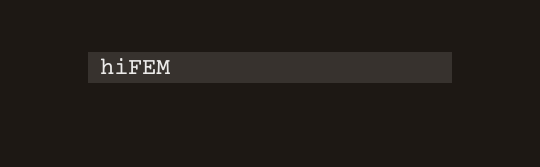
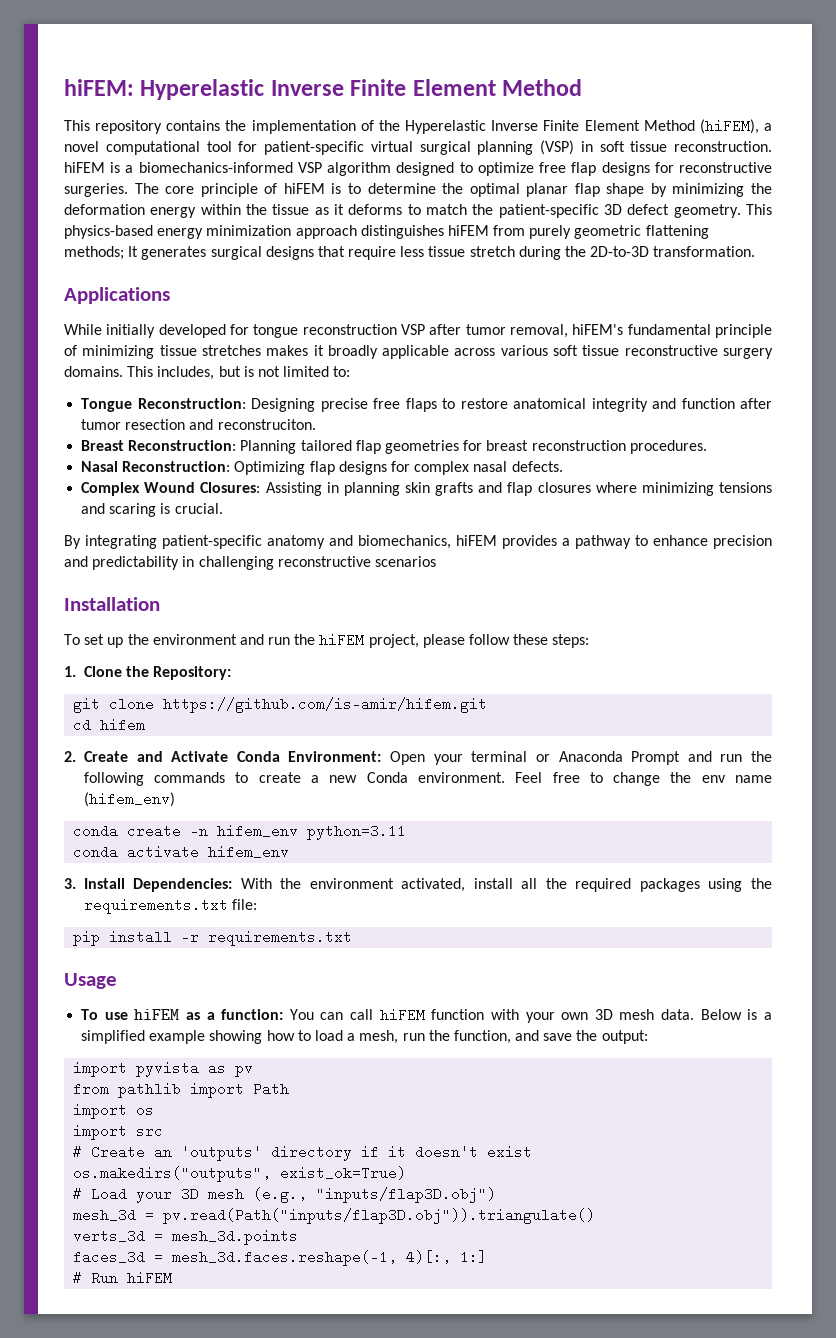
- hiFEM
+ hiFEM: Hyperelastic Inverse Finite Element Method
+ This repository contains the implementation of the Hyperelastic Inverse Finite Element Method (hiFEM), a novel computational tool for patient-specific virtual surgical planning (VSP) in soft tissue reconstruction. hiFEM is a biomechanics-informed VSP algorithm designed to optimize free flap designs for reconstructive surgeries. The core principle of hiFEM is to determine the optimal planar flap shape by minimizing the deformation energy within the tissue as it deforms to match the patient-specific 3D defect geometry. This physics-based energy minimization approach distinguishes hiFEM from purely geometric flattening methods; It generates surgical designs that require less tissue stretch during the 2D-to-3D transformation.
+ Applications
+ While initially developed for tongue reconstruction VSP after tumor removal, hiFEM's fundamental principle of minimizing tissue stretches makes it broadly applicable across various soft tissue reconstructive surgery domains. This includes, but is not limited to:
+ Tongue Reconstruction: Designing precise free flaps to restore anatomical integrity and function after tumor resection and reconstruciton.
+ Breast Reconstruction: Planning tailored flap geometries for breast reconstruction procedures.
+ Nasal Reconstruction: Optimizing flap designs for complex nasal defects.
+ Complex Wound Closures: Assisting in planning skin grafts and flap closures where minimizing tensions and scaring is crucial.
+ By integrating patient-specific anatomy and biomechanics, hiFEM provides a pathway to enhance precision and predictability in challenging reconstructive scenarios
+ Installation
+ To set up the environment and run the hiFEM project, please follow these steps:
+ 1. Clone the Repository:
+ git clone https://github.com/is-amir/hifem.git
+ cd hifem
+ 2. Create and Activate Conda Environment: Open your terminal or Anaconda Prompt and run the following commands to create a new Conda environment. Feel free to change the env name (hifem_env)
+ conda create -n hifem_env python=3.11
+ conda activate hifem_env
+ 3. Install Dependencies: With the environment activated, install all the required packages using the requirements.txt file:
+ pip install -r requirements.txt
+ Usage
+ To use hiFEM as a function: You can call hiFEM function with your own 3D mesh data. Below is a simplified example showing how to load a mesh, run the function, and save the output:
+ import pyvista as pv
+ from pathlib import Path
+ import os
+ import src
+ # Create an 'outputs' directory if it doesn't exist
+ os.makedirs("outputs", exist_ok=True)
+ # Load your 3D mesh (e.g., "inputs/flap3D.obj")
+ mesh_3d = pv.read(Path("inputs/flap3D.obj")).triangulate()
+ verts_3d = mesh_3d.points
+ faces_3d = mesh_3d.faces.reshape(-1, 4)[:, 1:]
+ # Run hiFEM

